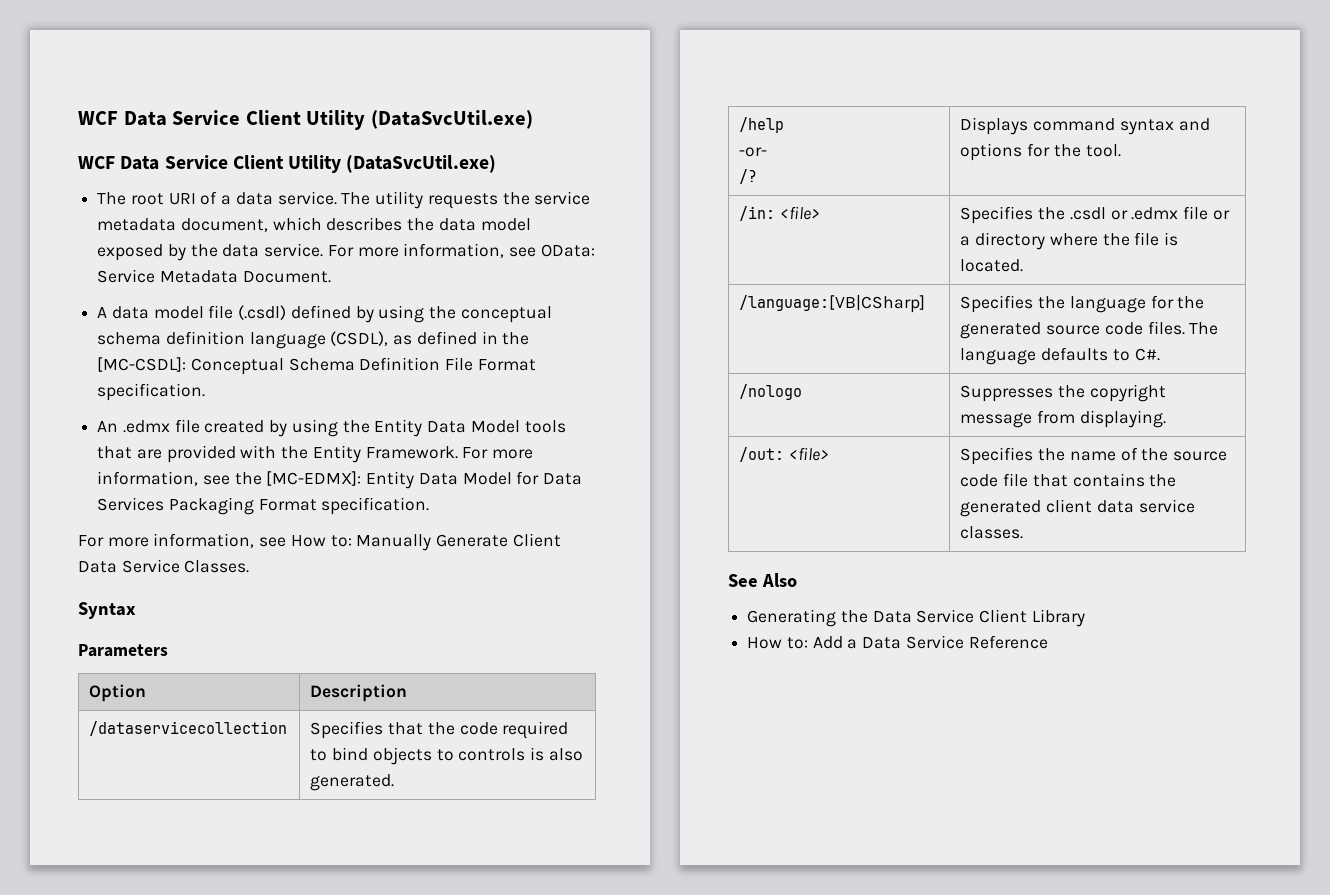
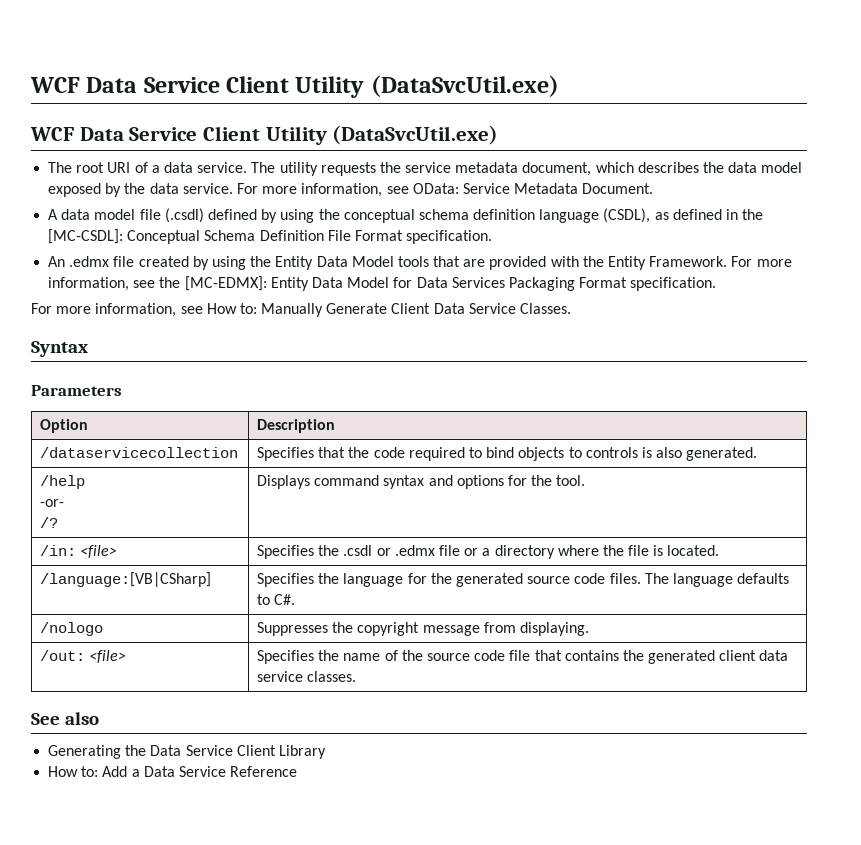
- See Also
+ See also

